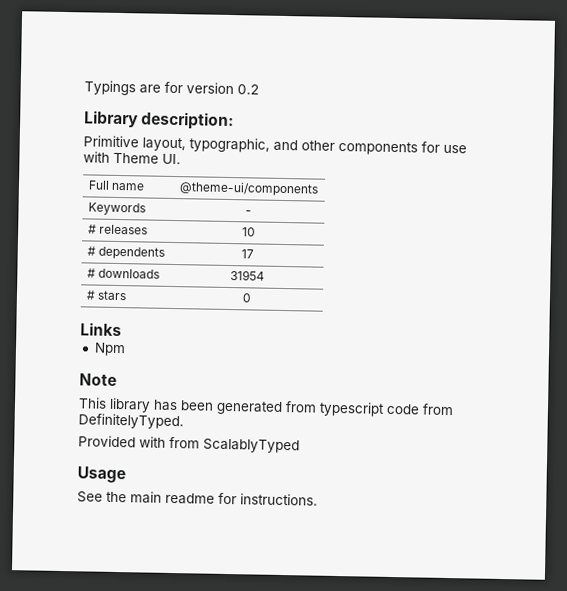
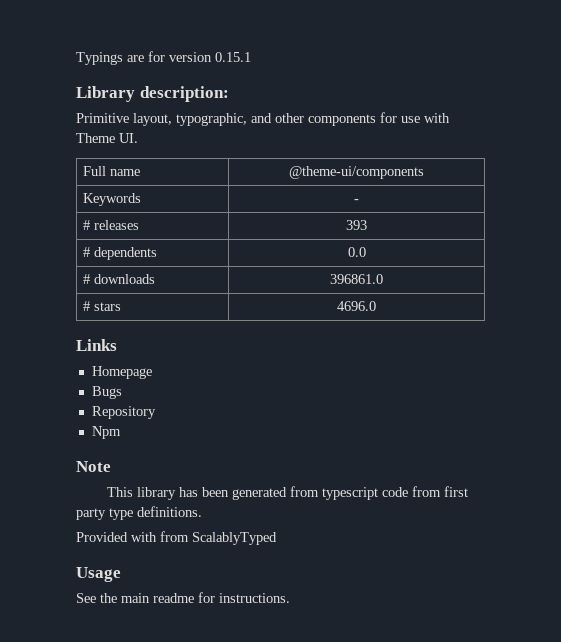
- Typings are for version 0.2
+ Typings are for version 0.15.1
- # releases | 10
+ # releases | 393
- # dependents | 17
+ # dependents | 0.0
- # downloads | 31954
+ # downloads | 396861.0
- # stars | 0
+ # stars | 4696.0
+ Homepage
+ Bugs
+ Repository
- This library has been generated from typescript code from DefinitelyTyped.
+ This library has been generated from typescript code from first party type definitions.

